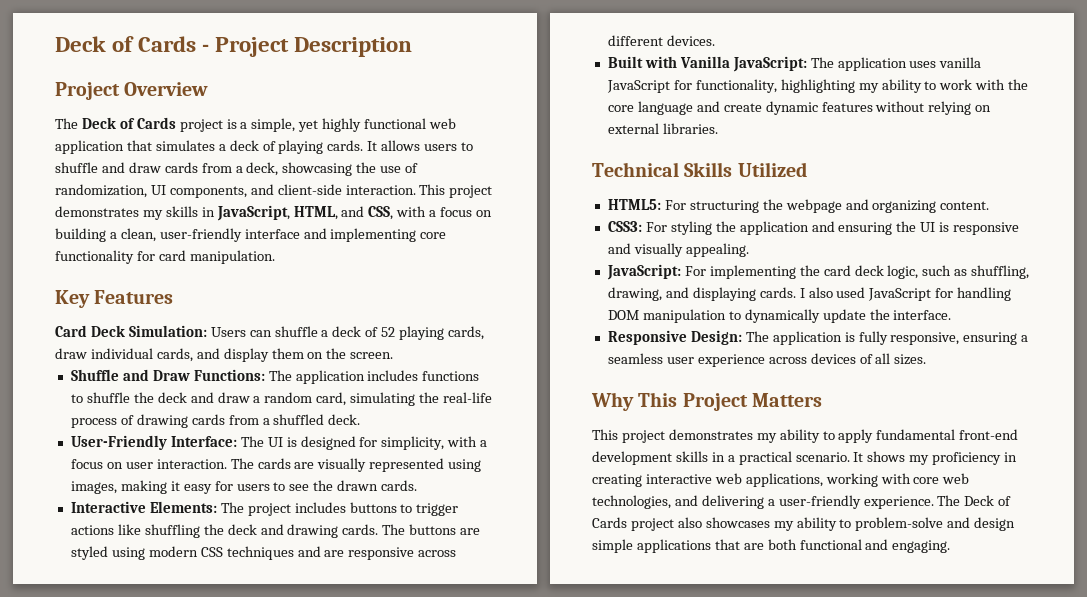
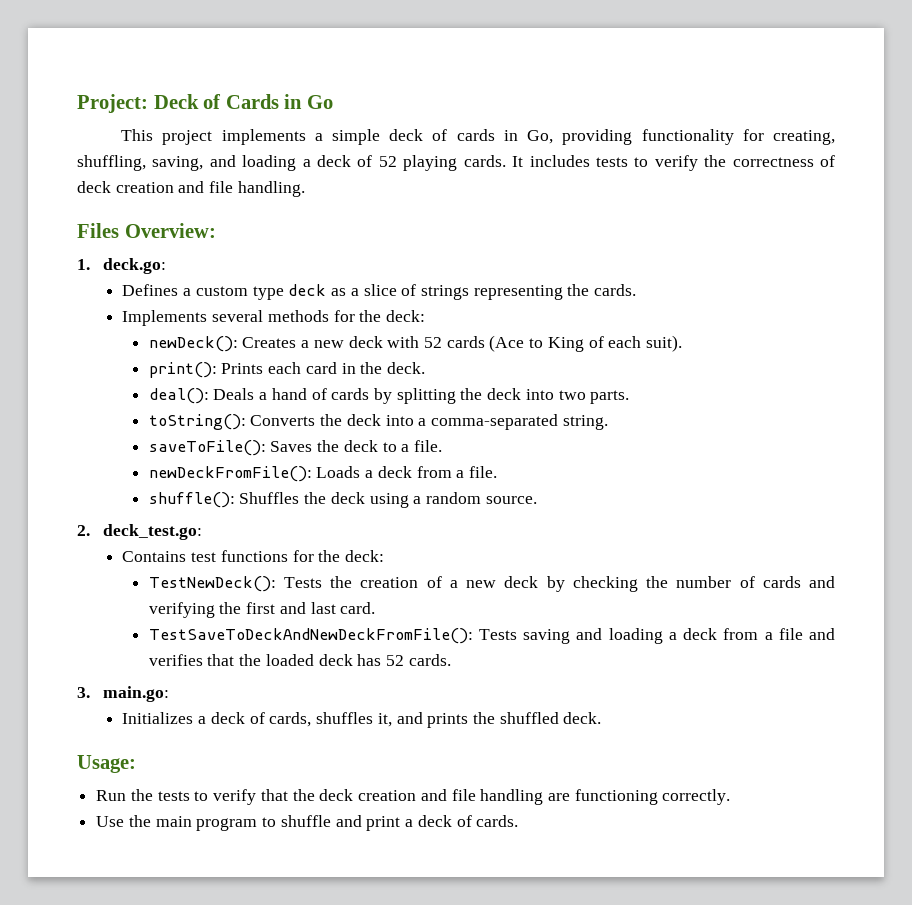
- Deck of Cards - Project Description
- Project Overview
- The Deck of Cards project is a simple, yet highly functional web application that simulates a deck of playing cards. It allows users to shuffle and draw cards from a deck, showcasing the use of randomization, UI components, and client-side interaction. This project demonstrates my skills in JavaScript, HTML, and CSS, with a focus on building a clean, user-friendly interface and implementing core functionality for card manipulation.
- Key Features
- Card Deck Simulation: Users can shuffle a deck of 52 playing cards, draw individual cards, and display them on the screen.
- Shuffle and Draw Functions: The application includes functions to shuffle the deck and draw a random card, simulating the real-life process of drawing cards from a shuffled deck.
- User-Friendly Interface: The UI is designed for simplicity, with a focus on user interaction. The cards are visually represented using images, making it easy for users to see the drawn cards.
- Interactive Elements: The project includes buttons to trigger actions like shuffling the deck and drawing cards. The buttons are styled using modern CSS techniques and are responsive across different devices.
- Built with Vanilla JavaScript: The application uses vanilla JavaScript for functionality, highlighting my ability to work with the core language and create dynamic features without relying on external libraries.
- Technical Skills Utilized
- HTML5: For structuring the webpage and organizing content.
- CSS3: For styling the application and ensuring the UI is responsive and visually appealing.
- JavaScript: For implementing the card deck logic, such as shuffling, drawing, and displaying cards. I also used JavaScript for handling DOM manipulation to dynamically update the interface.
- Responsive Design: The application is fully responsive, ensuring a seamless user experience across devices of all sizes.
- Why This Project Matters
- This project demonstrates my ability to apply fundamental front-end development skills in a practical scenario. It shows my proficiency in creating interactive web applications, working with core web technologies, and delivering a user-friendly experience. The Deck of Cards project also showcases my ability to problem-solve and design simple applications that are both functional and engaging.
+ Project: Deck of Cards in Go
+ This project implements a simple deck of cards in Go, providing functionality for creating, shuffling, saving, and loading a deck of 52 playing cards. It includes tests to verify the correctness of deck creation and file handling.
+ Files Overview:
+ 1. deck.go:
+ Defines a custom type deck as a slice of strings representing the cards.
+ Implements several methods for the deck:
+ newDeck(): Creates a new deck with 52 cards (Ace to King of each suit).
+ print(): Prints each card in the deck.
+ deal(): Deals a hand of cards by splitting the deck into two parts.
+ toString(): Converts the deck into a comma-separated string.
+ saveToFile(): Saves the deck to a file.
+ newDeckFromFile(): Loads a deck from a file.
+ shuffle(): Shuffles the deck using a random source.
+ 2. deck_test.go:
+ Contains test functions for the deck:
+ TestNewDeck(): Tests the creation of a new deck by checking the number of cards and verifying the first and last card.
+ TestSaveToDeckAndNewDeckFromFile(): Tests saving and loading a deck from a file and verifies that the loaded deck has 52 cards.
+ 3. main.go:
+ Initializes a deck of cards, shuffles it, and prints the shuffled deck.
+ Usage:
+ Run the tests to verify that the deck creation and file handling are functioning correctly.
+ Use the main program to shuffle and print a deck of cards.

